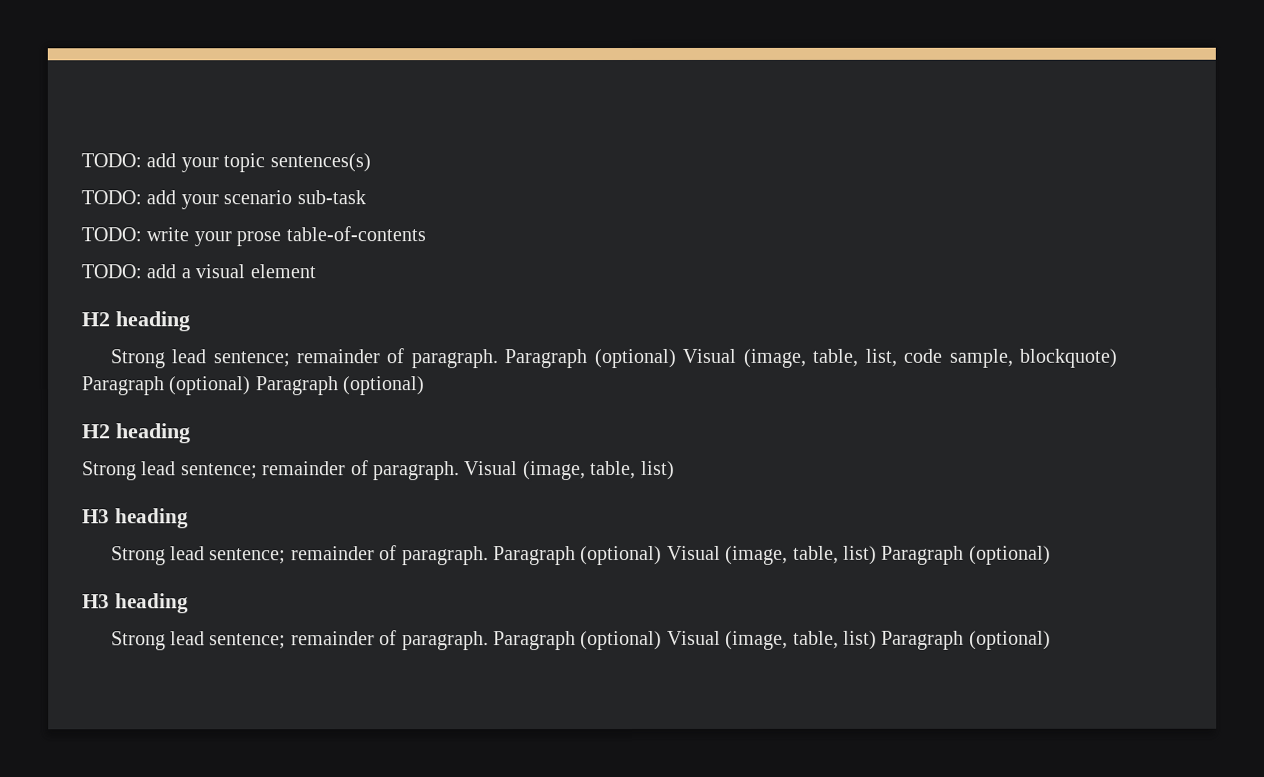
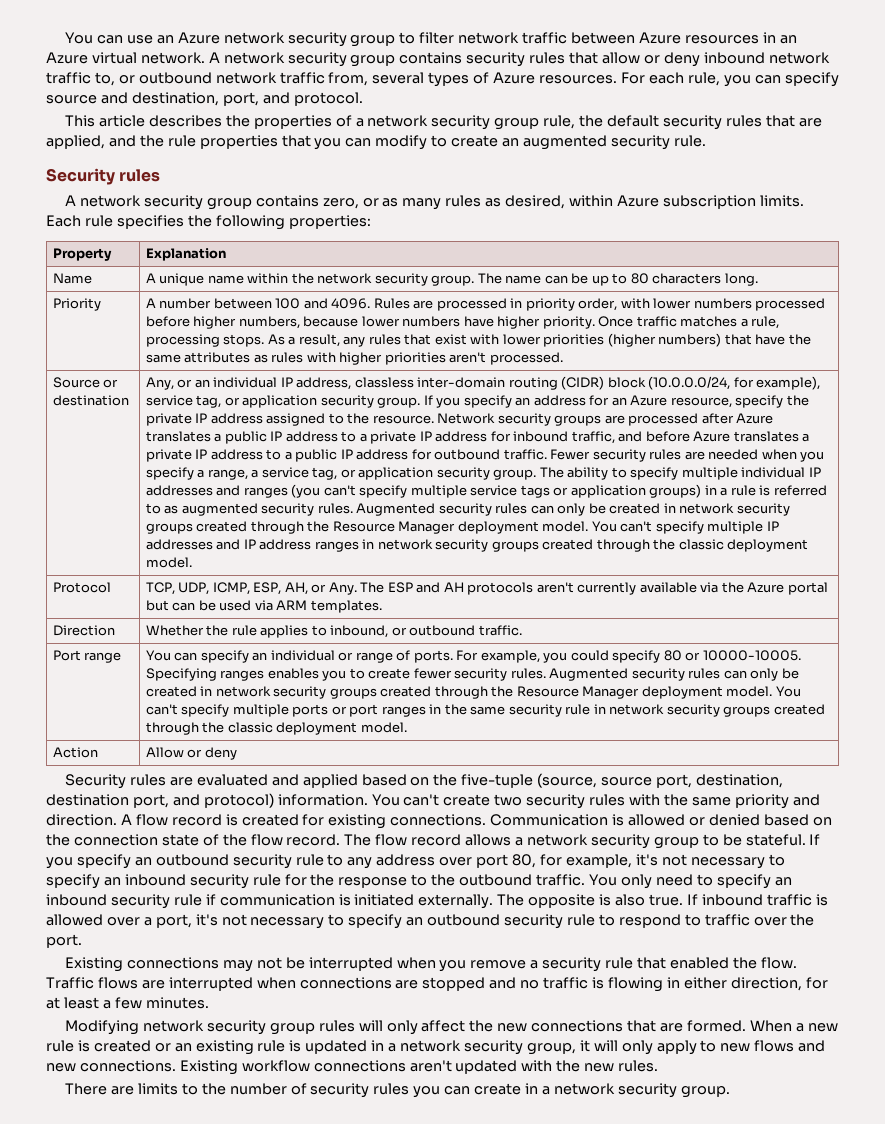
- TODO: add your topic sentences(s)
- TODO: add your scenario sub-task
- TODO: write your prose table-of-contents
- TODO: add a visual element
- H2 heading
- Strong lead sentence; remainder of paragraph. Paragraph (optional) Visual (image, table, list, code sample, blockquote) Paragraph (optional) Paragraph (optional)
- H2 heading
- Strong lead sentence; remainder of paragraph. Visual (image, table, list)
- H3 heading
- Strong lead sentence; remainder of paragraph. Paragraph (optional) Visual (image, table, list) Paragraph (optional)
- H3 heading
- Strong lead sentence; remainder of paragraph. Paragraph (optional) Visual (image, table, list) Paragraph (optional)
+ You can use an Azure network security group to filter network traffic between Azure resources in an Azure virtual network. A network security group contains security rules that allow or deny inbound network traffic to, or outbound network traffic from, several types of Azure resources. For each rule, you can specify source and destination, port, and protocol.
+ This article describes the properties of a network security group rule, the default security rules that are applied, and the rule properties that you can modify to create an augmented security rule.
+ Security rules
+ A network security group contains zero, or as many rules as desired, within Azure subscription limits. Each rule specifies the following properties:
+ Property | Explanation
+ Name | A unique name within the network security group. The name can be up to 80 characters long.
+ Priority | A number between 100 and 4096. Rules are processed in priority order, with lower numbers processed before higher numbers, because lower numbers have higher priority. Once traffic matches a rule, processing stops. As a result, any rules that exist with lower priorities (higher numbers) that have the same attributes as rules with higher priorities aren't processed.
+ Source or destination | Any, or an individual IP address, classless inter-domain routing (CIDR) block (10.0.0.0/24, for example), service tag, or application security group. If you specify an address for an Azure resource, specify the private IP address assigned to the resource. Network security groups are processed after Azure translates a public IP address to a private IP address for inbound traffic, and before Azure translates a private IP address to a public IP address for outbound traffic. Fewer security rules are needed when you specify a range, a service tag, or application security group. The ability to specify multiple individual IP addresses and ranges (you can't specify multiple service tags or application groups) in a rule is referred to as augmented security rules. Augmented security rules can only be created in network security groups created through the Resource Manager deployment model. You can't specify multiple IP addresses and IP address ranges in network security groups created through the classic deployment model.
+ Protocol | TCP, UDP, ICMP, ESP, AH, or Any. The ESP and AH protocols aren't currently available via the Azure portal but can be used via ARM templates.
+ Direction | Whether the rule applies to inbound, or outbound traffic.
+ Port range | You can specify an individual or range of ports. For example, you could specify 80 or 10000-10005. Specifying ranges enables you to create fewer security rules. Augmented security rules can only be created in network security groups created through the Resource Manager deployment model. You can't specify multiple ports or port ranges in the same security rule in network security groups created through the classic deployment model.
+ Action | Allow or deny
+ Security rules are evaluated and applied based on the five-tuple (source, source port, destination, destination port, and protocol) information. You can't create two security rules with the same priority and direction. A flow record is created for existing connections. Communication is allowed or denied based on the connection state of the flow record. The flow record allows a network security group to be stateful. If you specify an outbound security rule to any address over port 80, for example, it's not necessary to specify an inbound security rule for the response to the outbound traffic. You only need to specify an inbound security rule if communication is initiated externally. The opposite is also true. If inbound traffic is allowed over a port, it's not necessary to specify an outbound security rule to respond to traffic over the port.
+ Existing connections may not be interrupted when you remove a security rule that enabled the flow. Traffic flows are interrupted when connections are stopped and no traffic is flowing in either direction, for at least a few minutes.
+ Modifying network security group rules will only affect the new connections that are formed. When a new rule is created or an existing rule is updated in a network security group, it will only apply to new flows and new connections. Existing workflow connections aren't updated with the new rules.
+ There are limits to the number of security rules you can create in a network security group.

